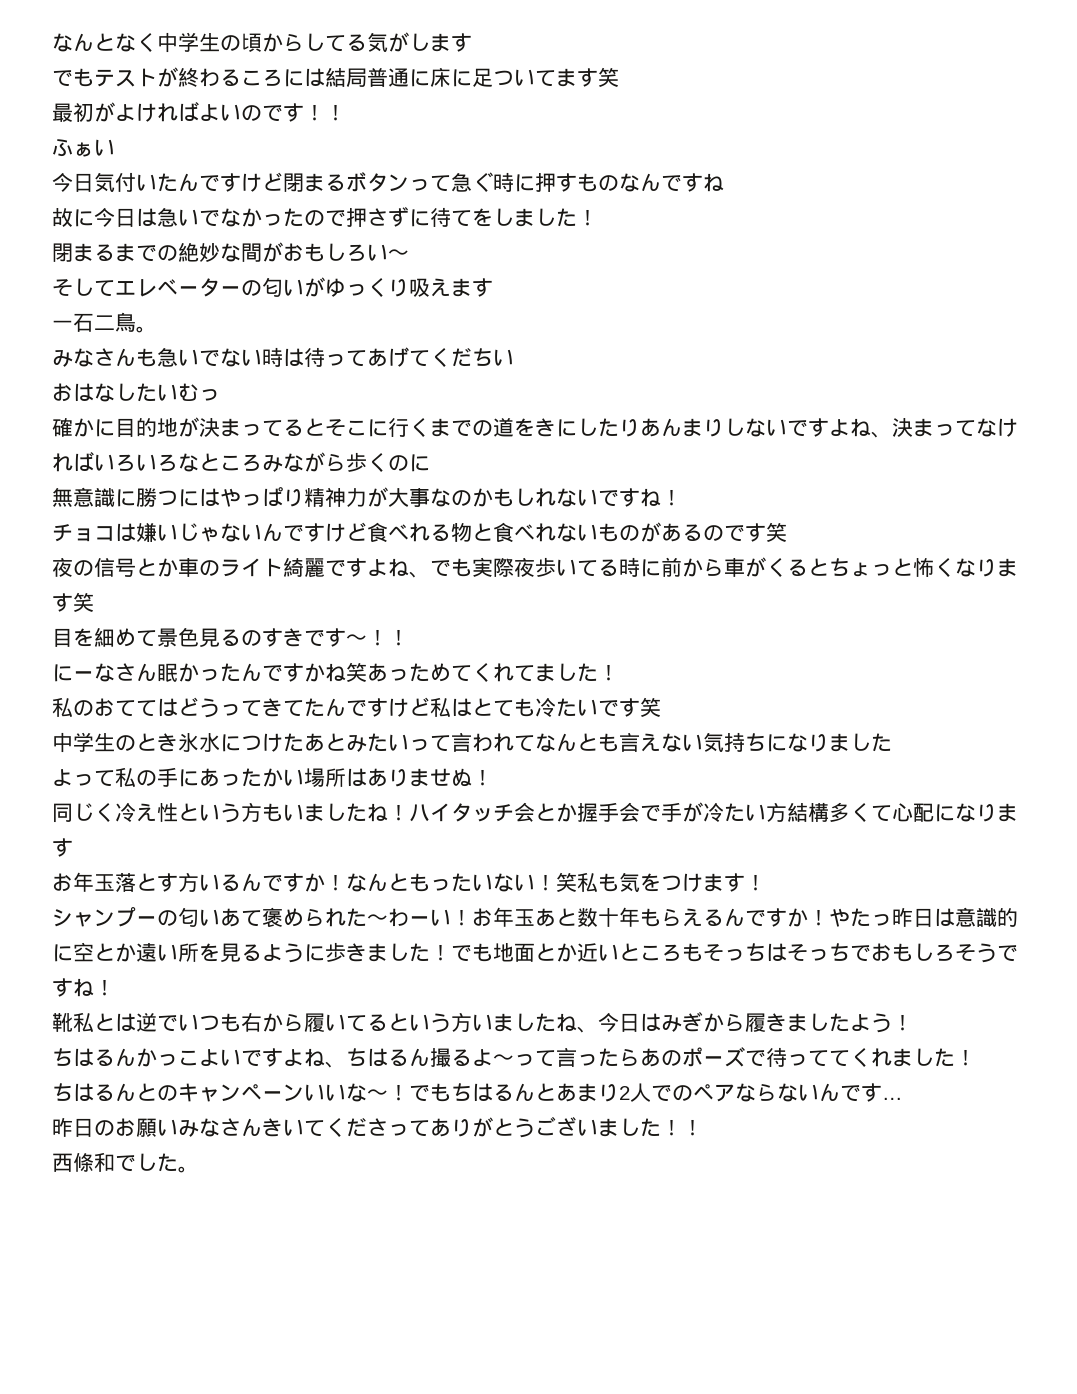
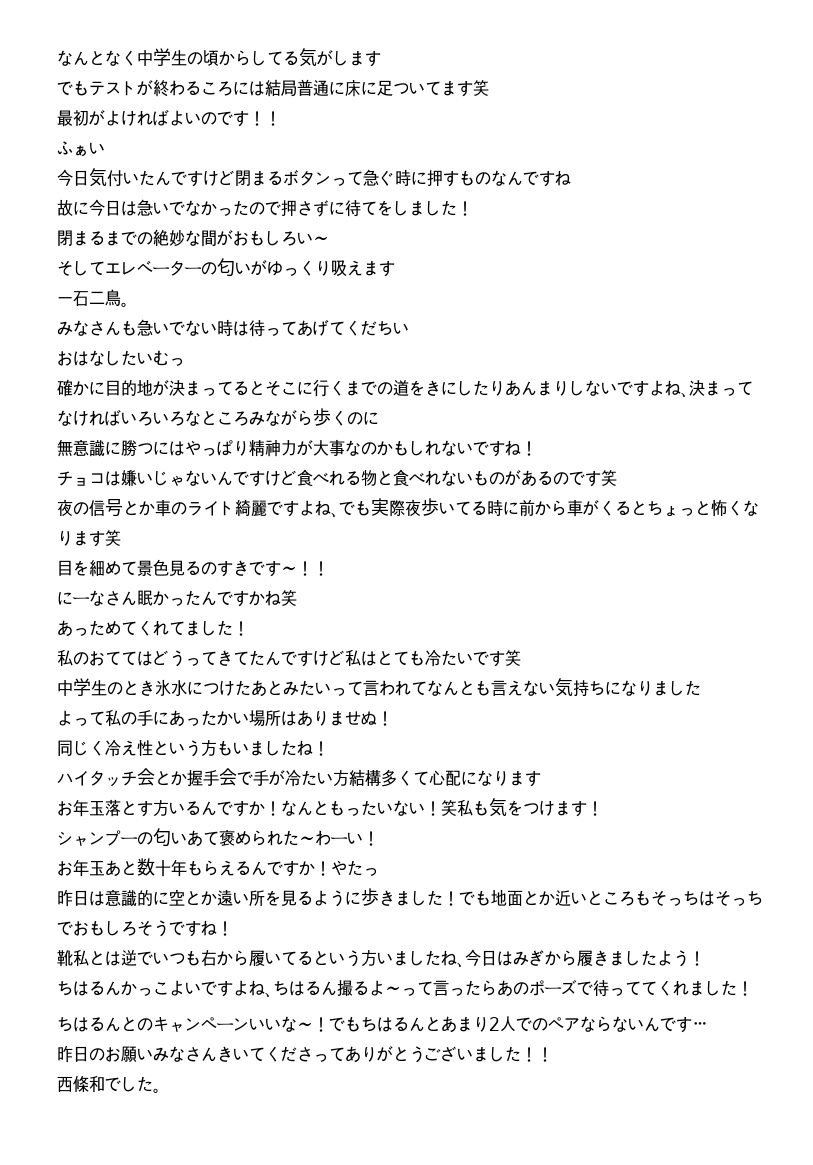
- にーなさん眠かったんですかね笑あっためてくれてました！
+ にーなさん眠かったんですかね笑
+ あっためてくれてました！
- 同じく冷え性という方もいましたね！ハイタッチ会とか握手会で手が冷たい方結構多くて心配になります
+ 同じく冷え性という方もいましたね！
+ ハイタッチ会とか握手会で手が冷たい方結構多くて心配になります
- シャンプーの匂いあて褒められた〜わーい！お年玉あと数十年もらえるんですか！
+ シャンプーの匂いあて褒められた〜わーい！
+ お年玉あと数十年もらえるんですか！
- やたっ昨日は意識的に空とか遠い所を見るように歩きました！
+ やたっ
+ 昨日は意識的に空とか遠い所を見るように歩きました！

